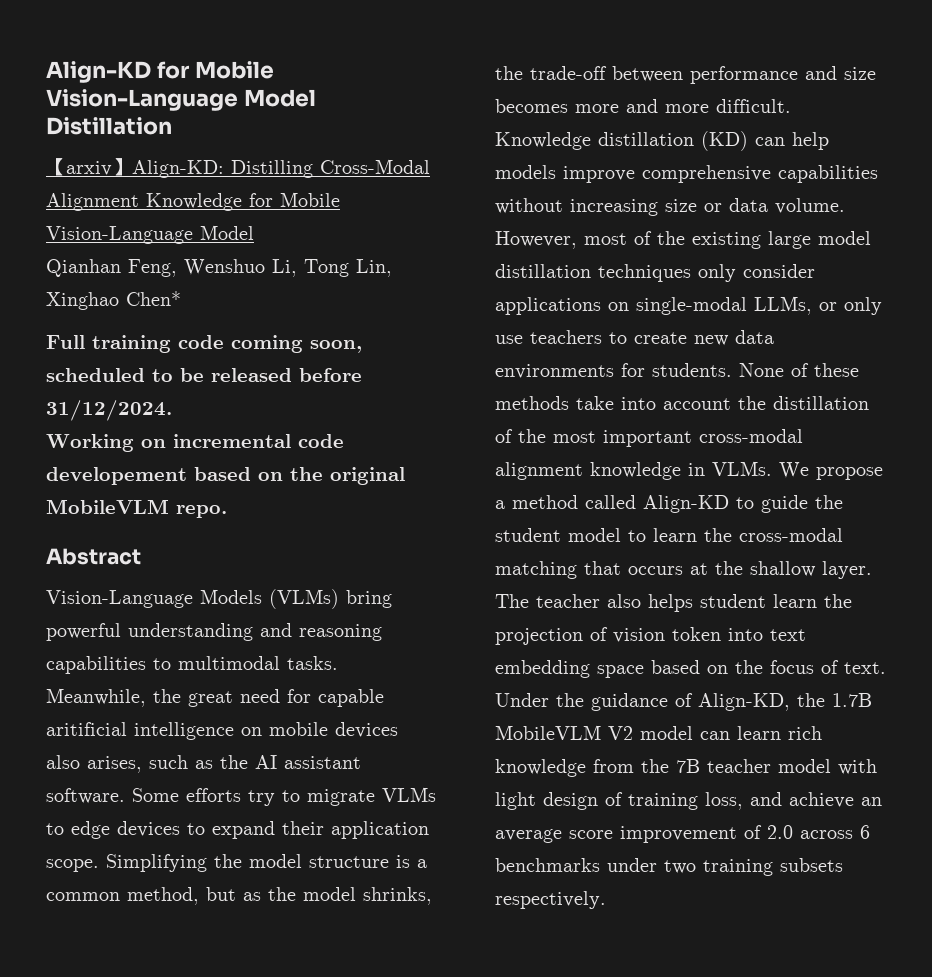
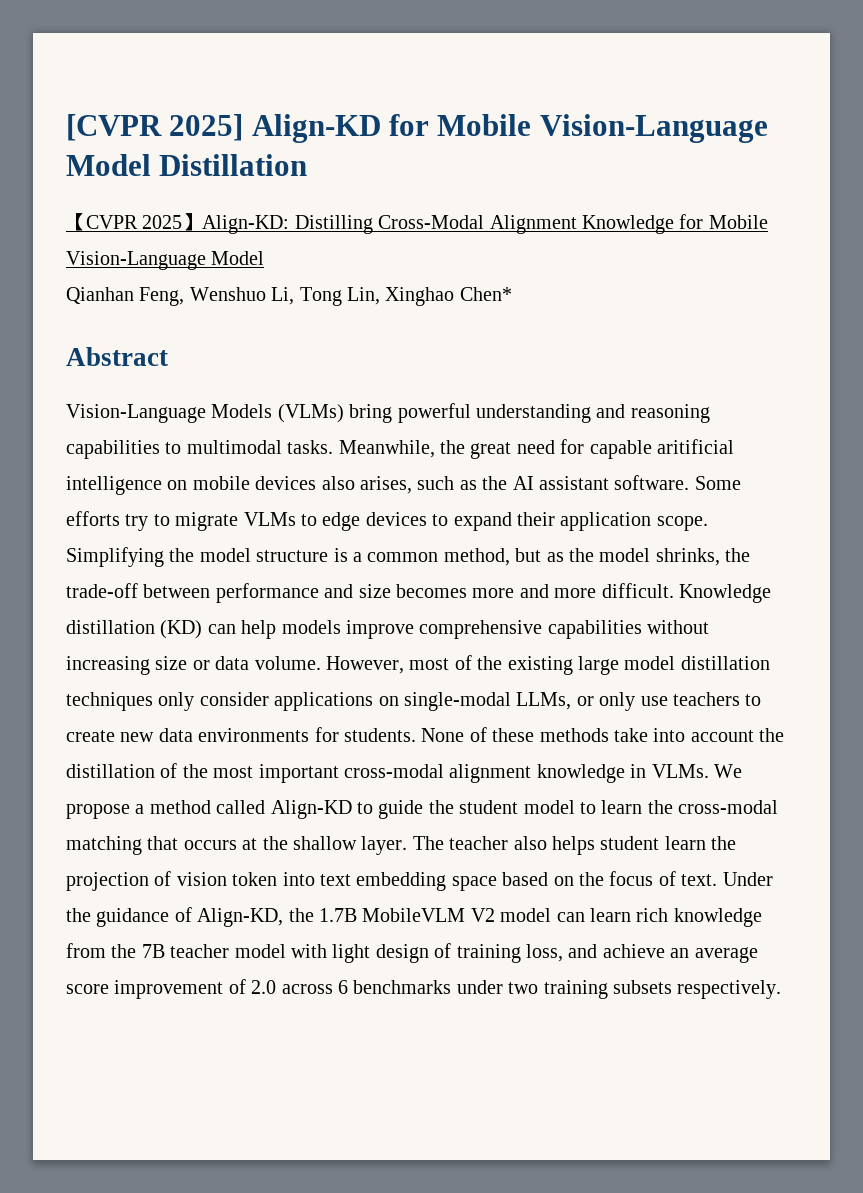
- Align-KD for Mobile Vision-Language Model Distillation
+ [CVPR 2025] Align-KD for Mobile Vision-Language Model Distillation
- 【arxiv】Align-KD: Distilling Cross-Modal Alignment Knowledge for Mobile Vision-Language Model
+ 【CVPR 2025】Align-KD: Distilling Cross-Modal Alignment Knowledge for Mobile Vision-Language Model
- Full training code coming soon, scheduled to be released before 31/12/2024.
- Working on incremental code developement based on the original MobileVLM repo.

